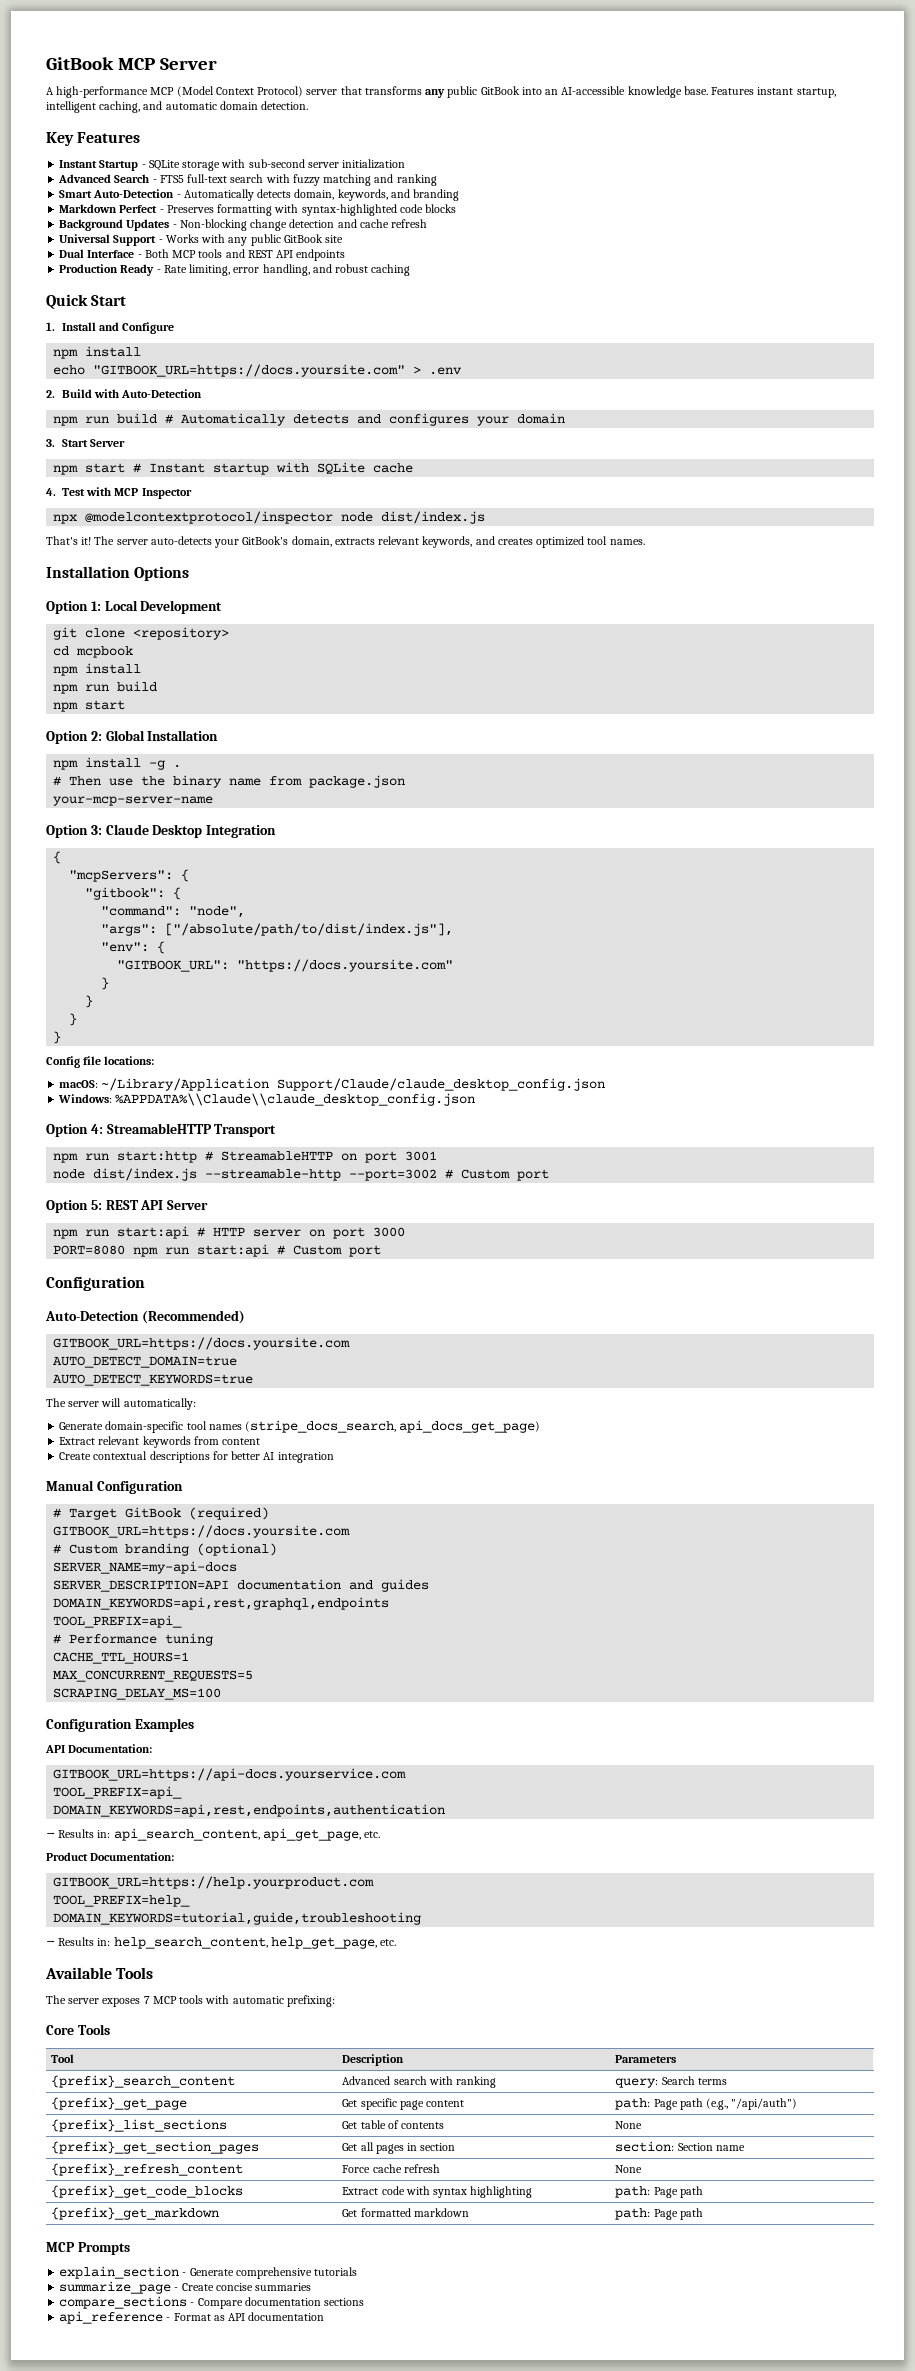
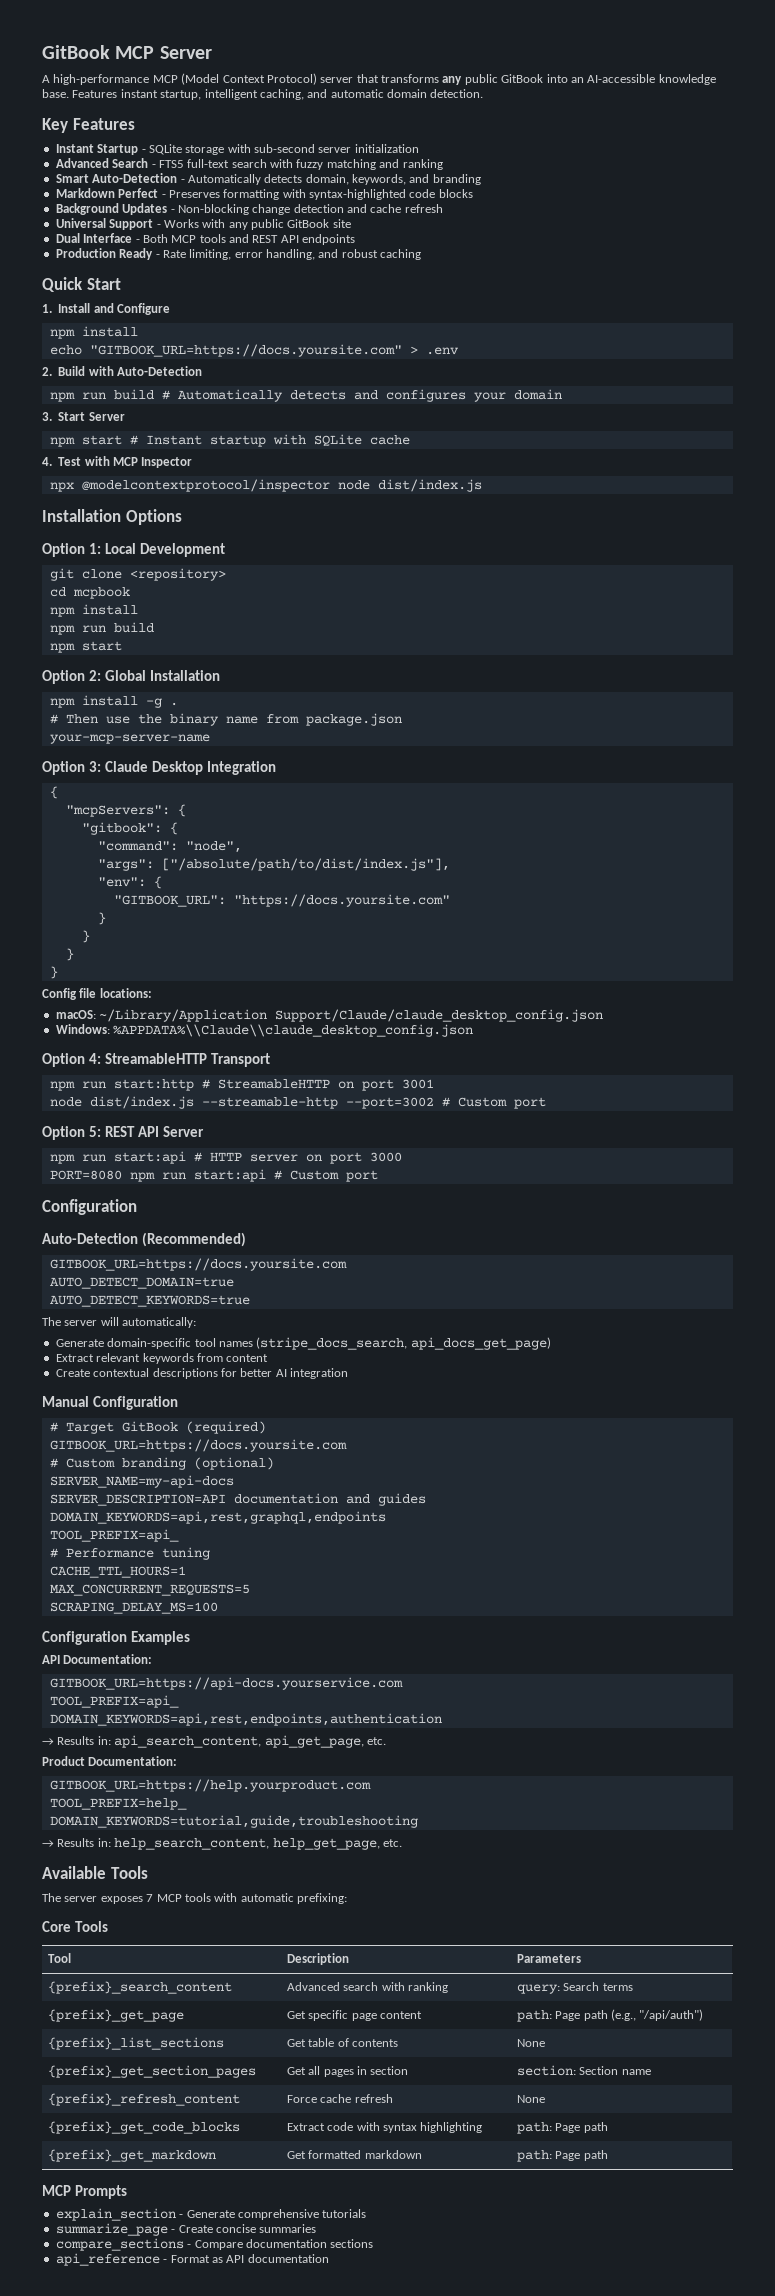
- That's it! The server auto-detects your GitBook's domain, extracts relevant keywords, and creates optimized tool names.

